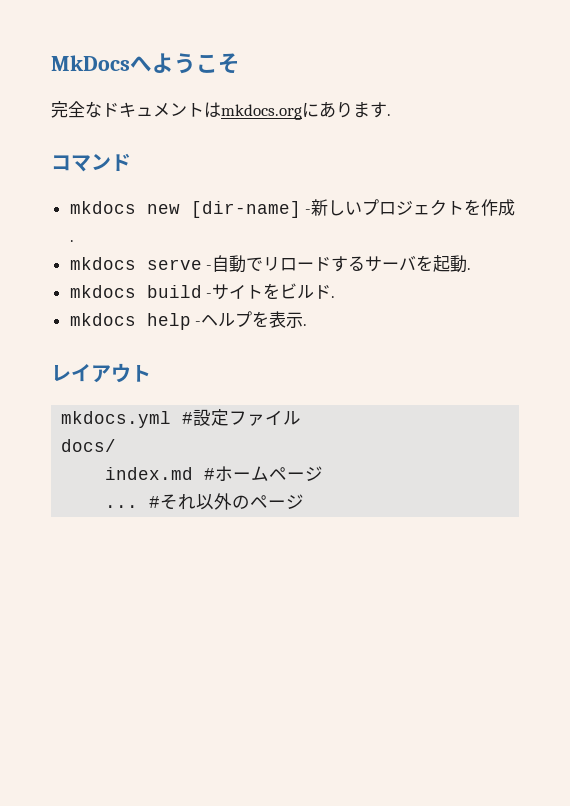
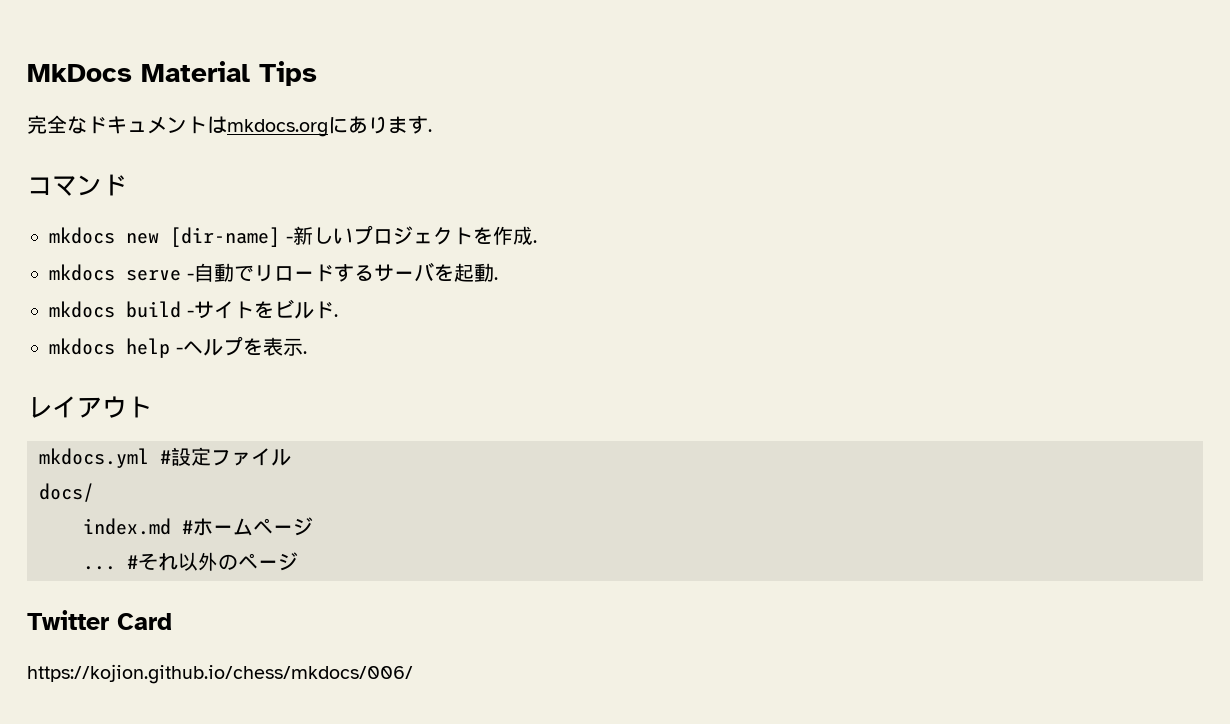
- MkDocsへようこそ
+ MkDocs Material Tips
+ Twitter Card
+ https://kojion.github.io/chess/mkdocs/006/

